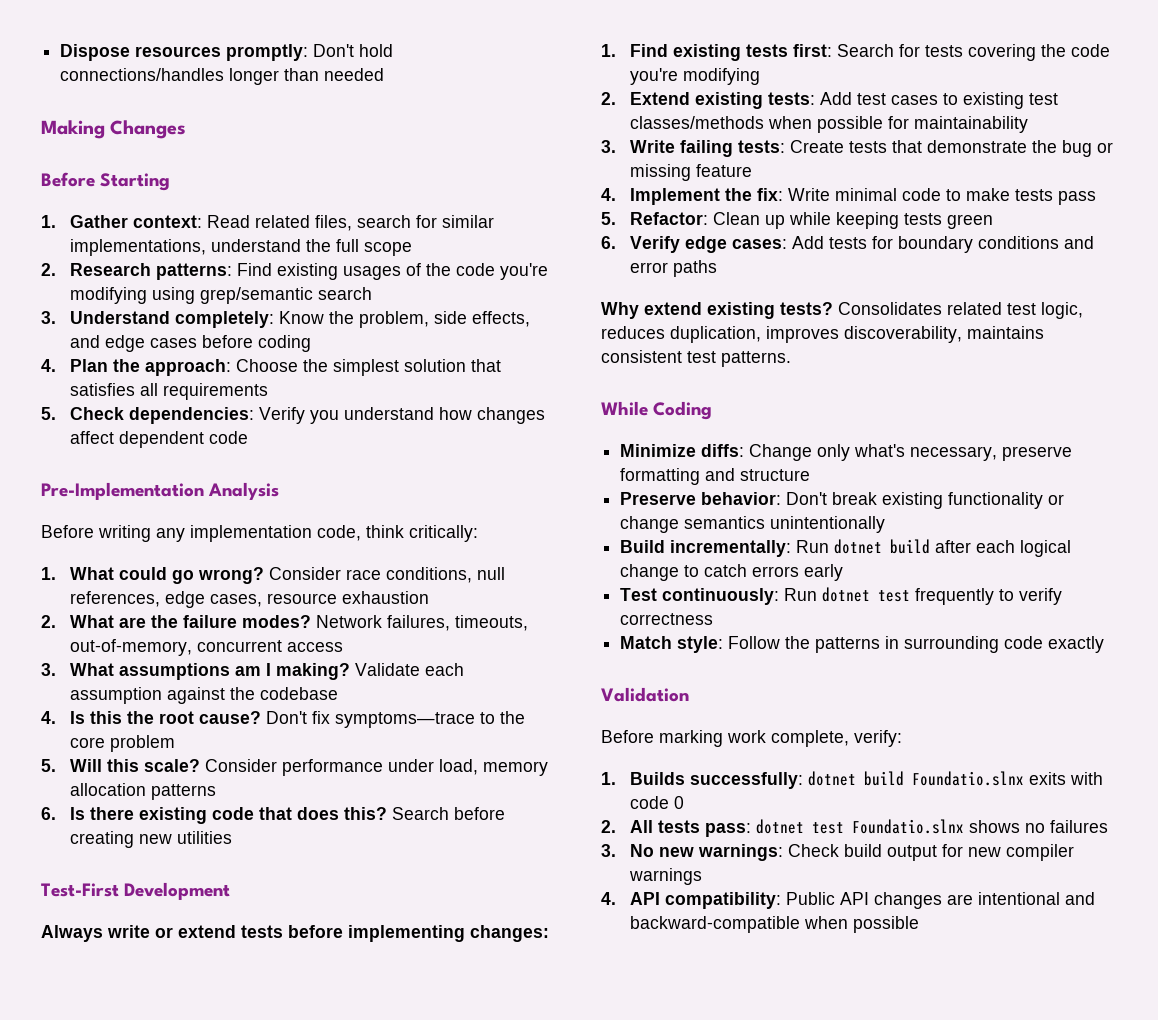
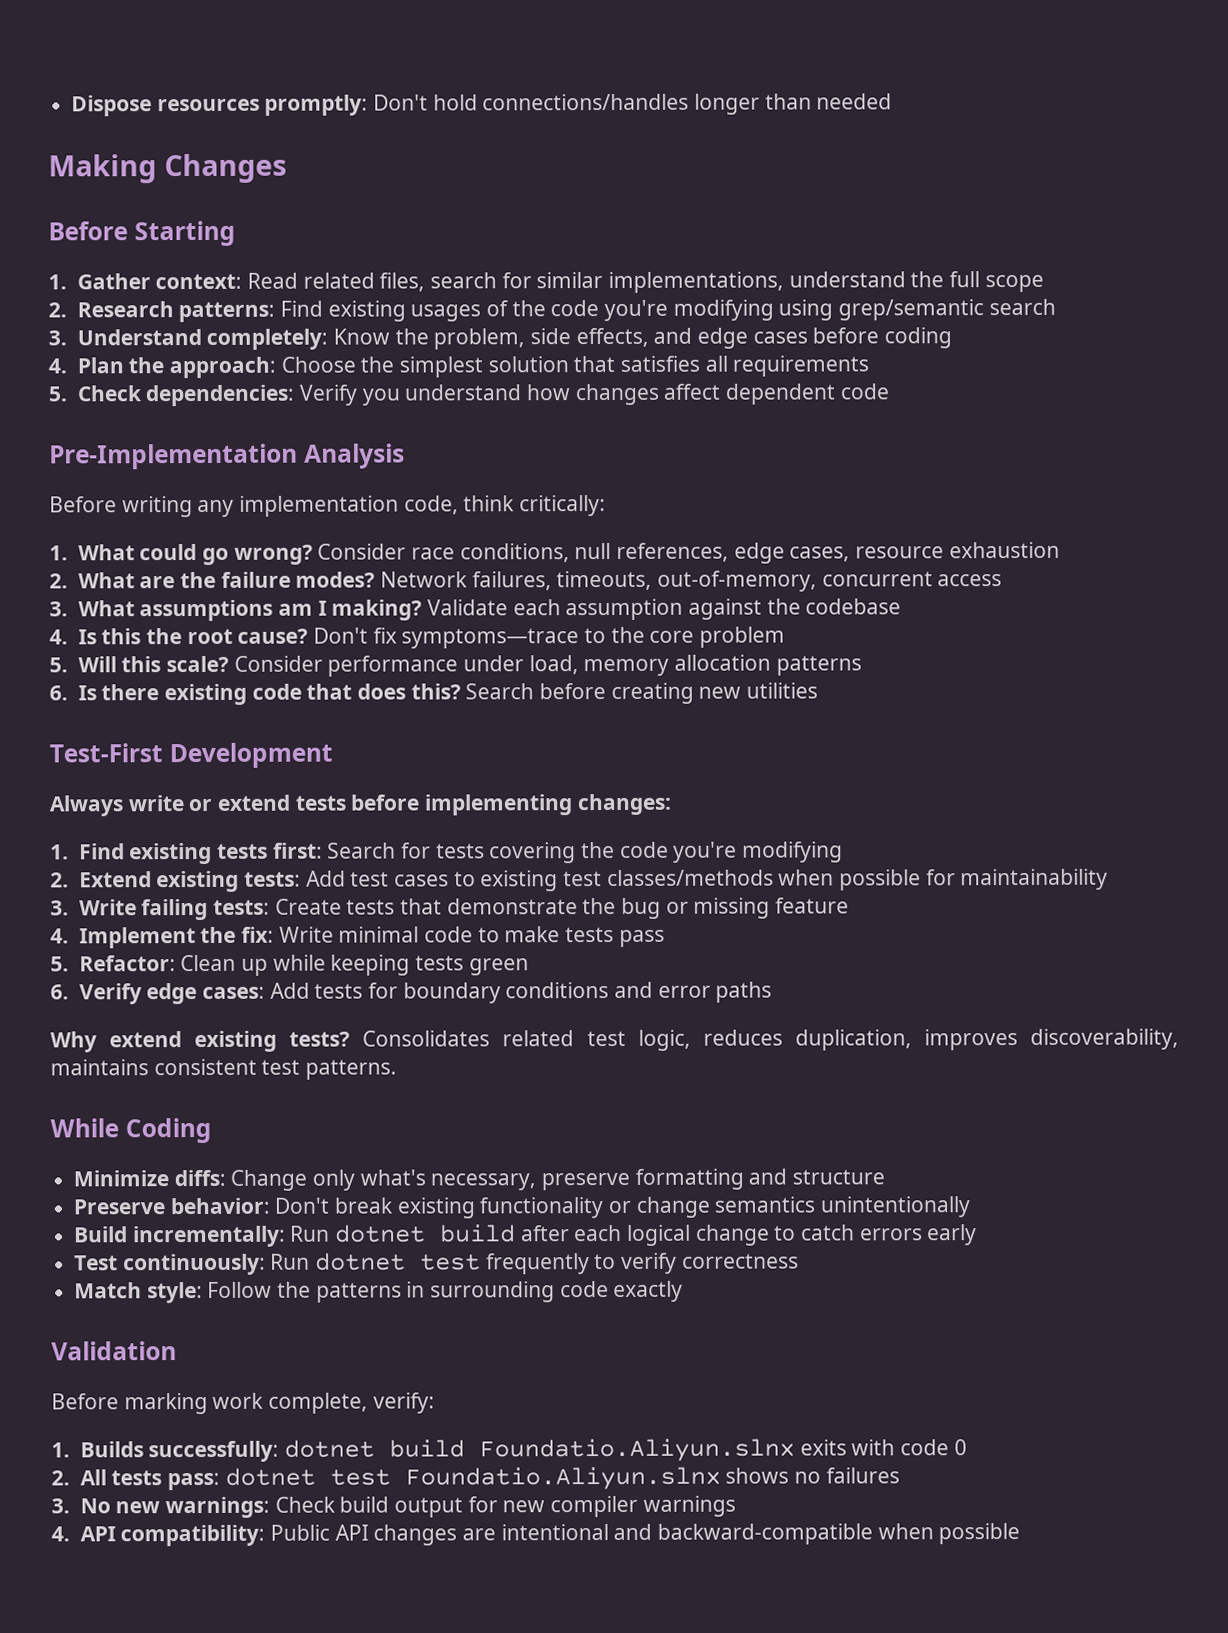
- 1. Builds successfully: dotnet build Foundatio.slnx exits with code 0
+ 1. Builds successfully: dotnet build Foundatio.Aliyun.slnx exits with code 0
- 2. All tests pass: dotnet test Foundatio.slnx shows no failures
+ 2. All tests pass: dotnet test Foundatio.Aliyun.slnx shows no failures

